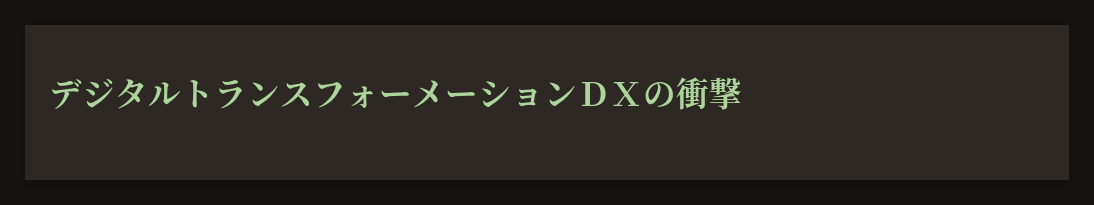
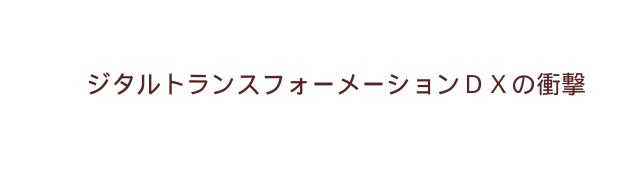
- デジタルトランスフォーメーションＤＸの衝撃
+ ジタルトランスフォーメーションＤＸの衝撃

